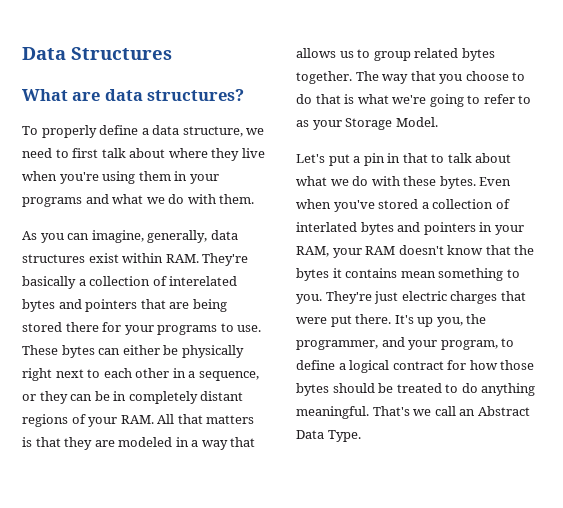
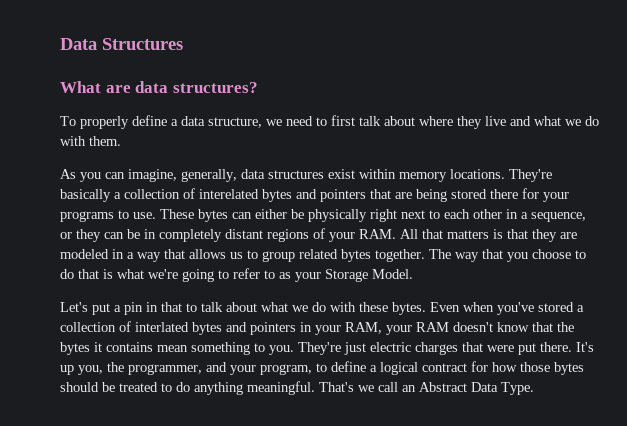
- To properly define a data structure, we need to first talk about where they live when you're using them in your programs and what we do with them.
+ To properly define a data structure, we need to first talk about where they live and what we do with them.
- As you can imagine, generally, data structures exist within RAM. They're basically a collection of interelated bytes and pointers that are being stored there for your programs to use.
+ As you can imagine, generally, data structures exist within memory locations. They're basically a collection of interelated bytes and pointers that are being stored there for your programs to use.

